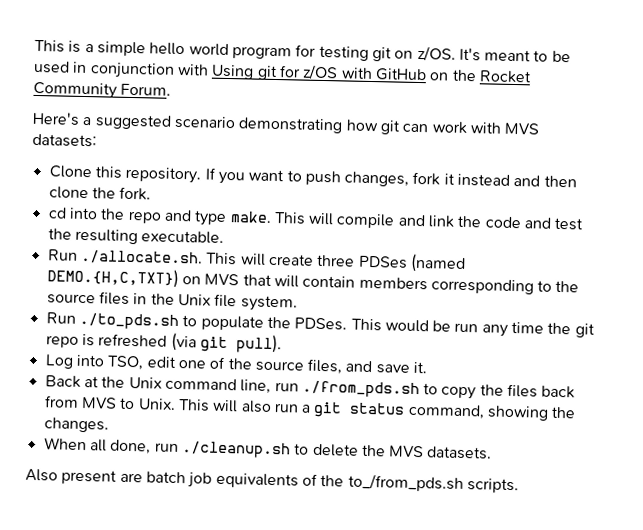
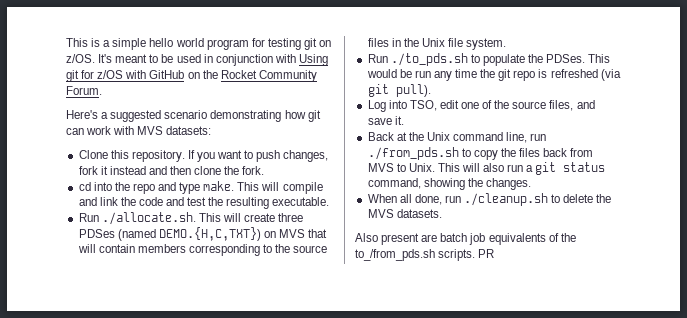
+ PR

